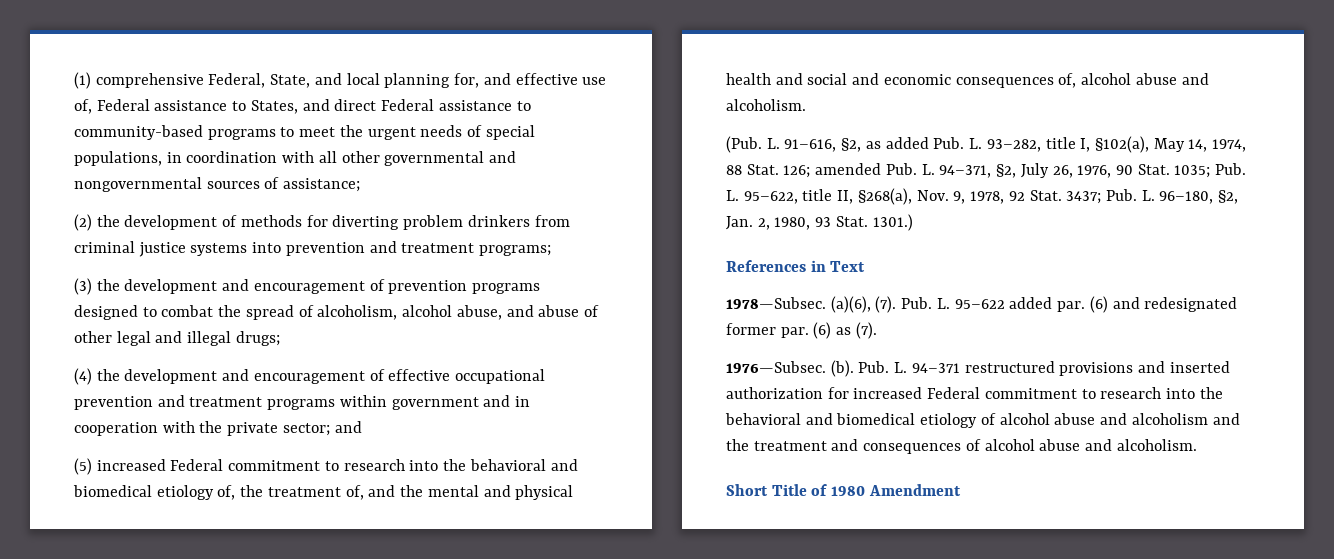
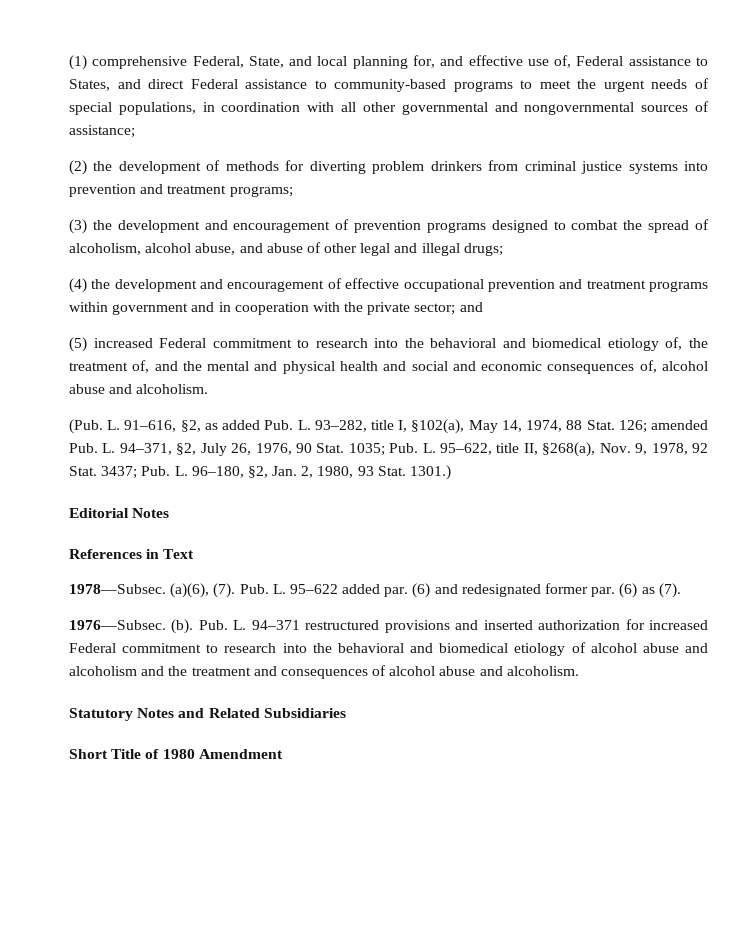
+ Editorial Notes
+ Statutory Notes and Related Subsidiaries

